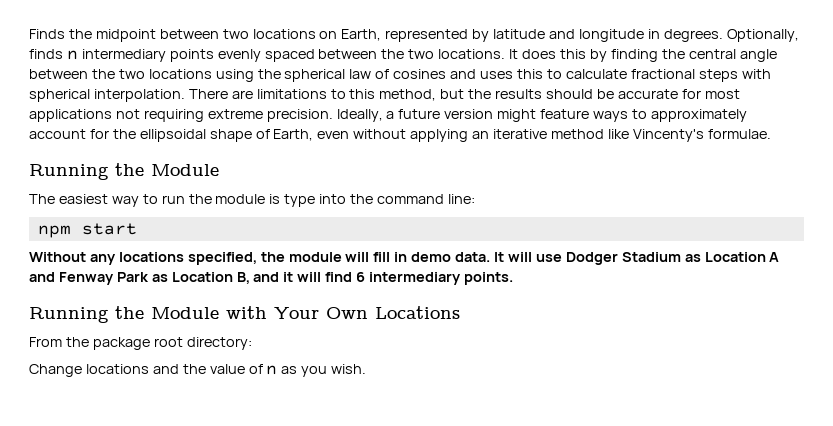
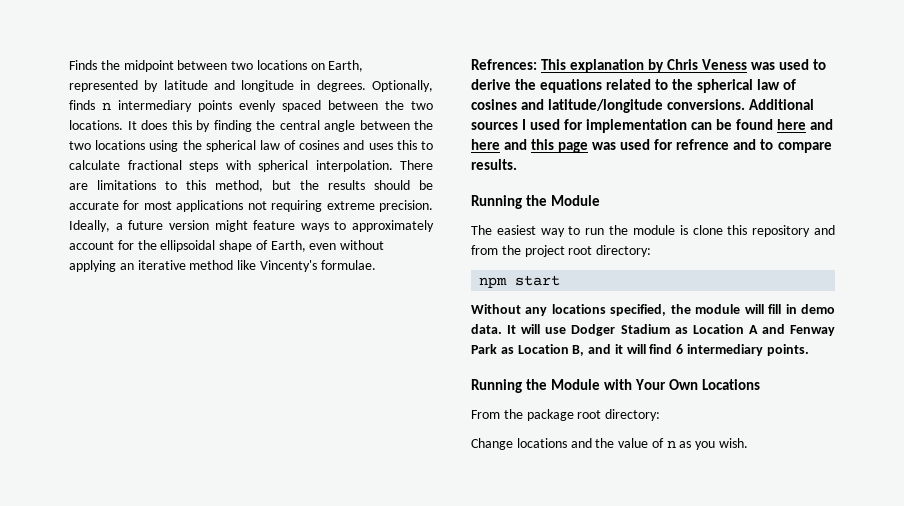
+ Refrences: This explanation by Chris Veness was used to derive the equations related to the spherical law of cosines and latitude/longitude conversions. Additional sources I used for implementation can be found here and here and this page was used for refrence and to compare results.
- The easiest way to run the module is type into the command line:
+ The easiest way to run the module is clone this repository and from the project root directory:

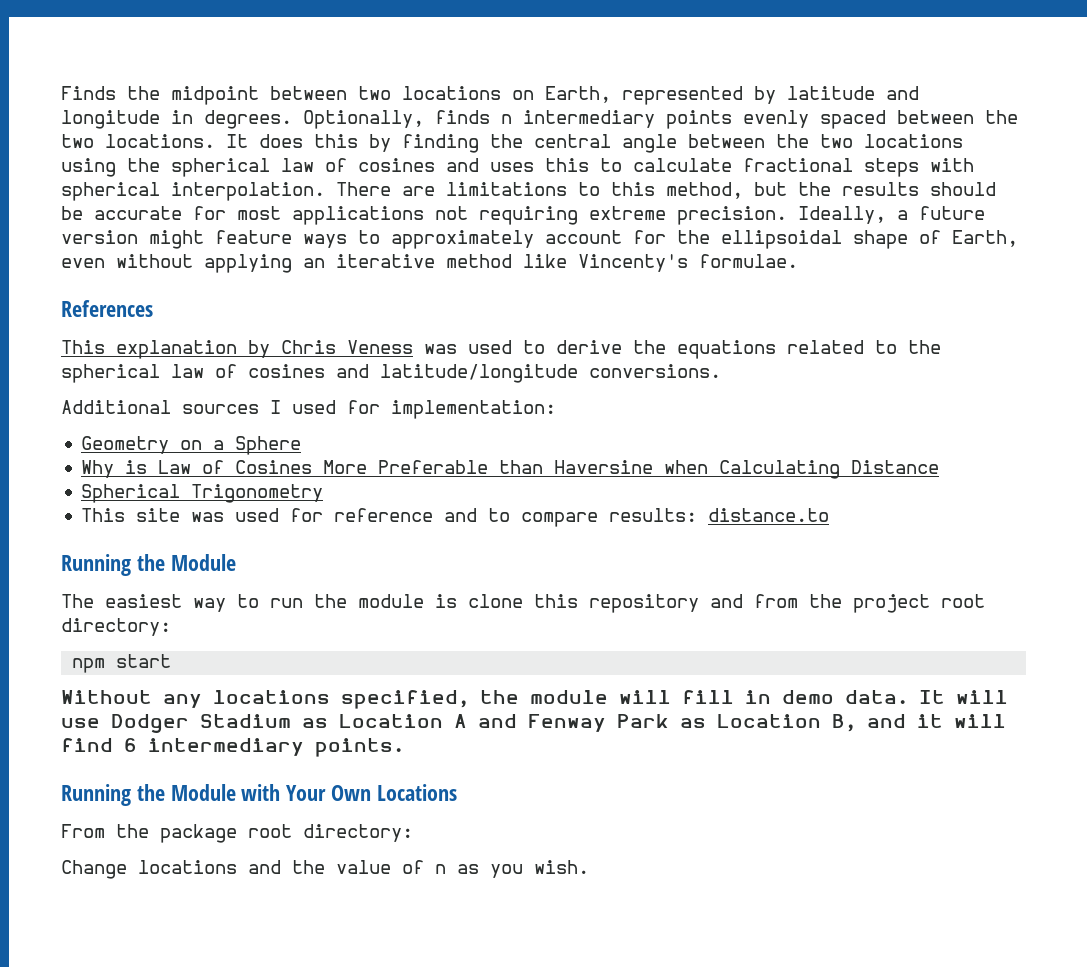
- Refrences: This explanation by Chris Veness was used to derive the equations related to the spherical law of cosines and latitude/longitude conversions. Additional sources I used for implementation can be found here and here and this page was used for refrence and to compare results.
+ References
+ This explanation by Chris Veness was used to derive the equations related to the spherical law of cosines and latitude/longitude conversions.
+ Additional sources I used for implementation:
+ Geometry on a Sphere
+ Why is Law of Cosines More Preferable than Haversine when Calculating Distance
+ Spherical Trigonometry
+ This site was used for reference and to compare results: distance.to

